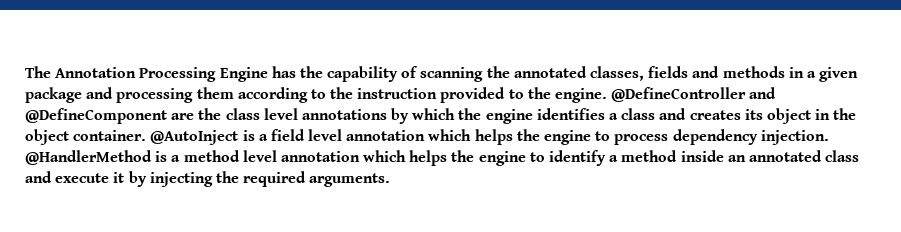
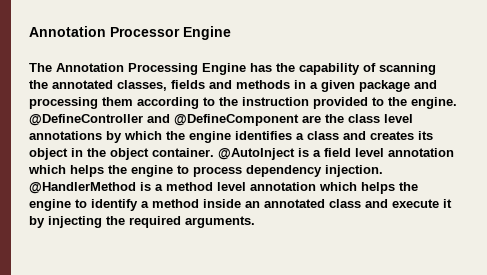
+ Annotation Processor Engine

